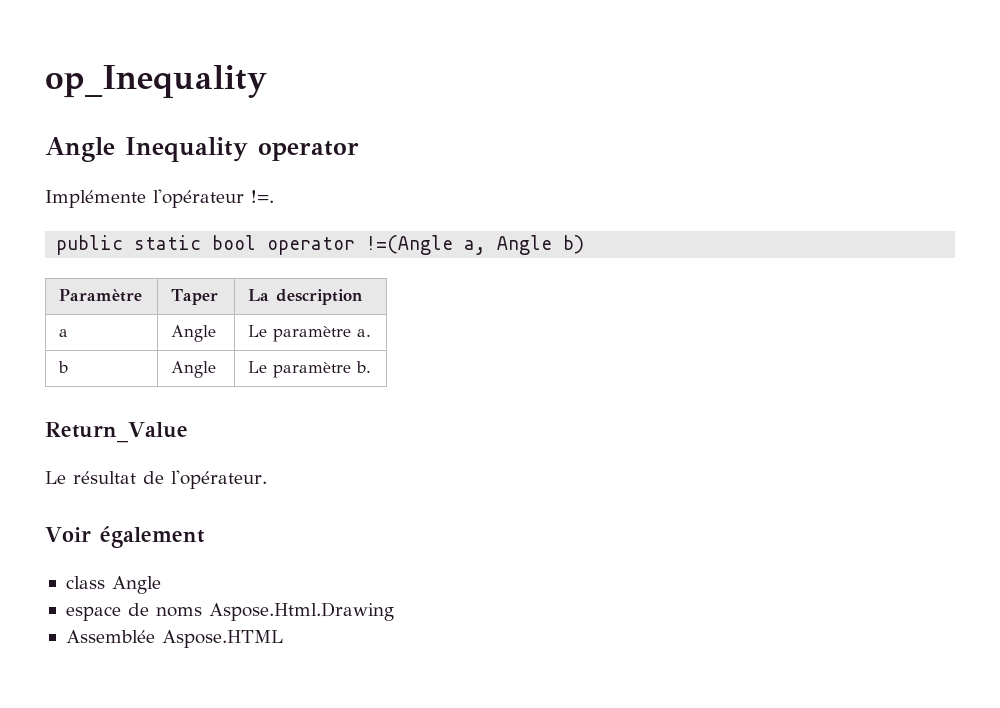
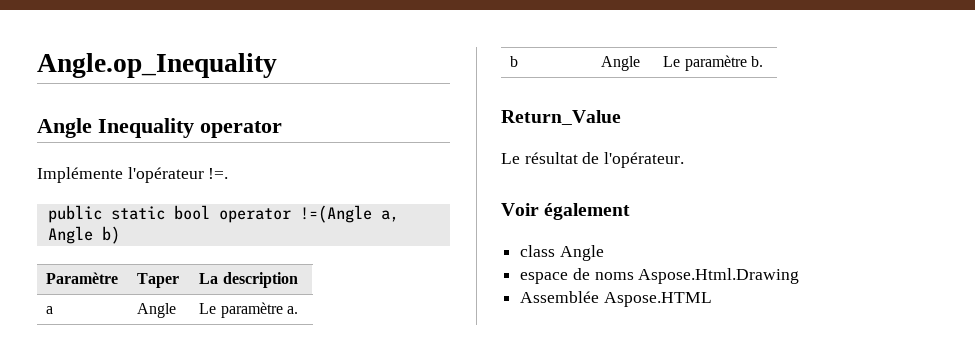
- op_Inequality
+ Angle.op_Inequality

